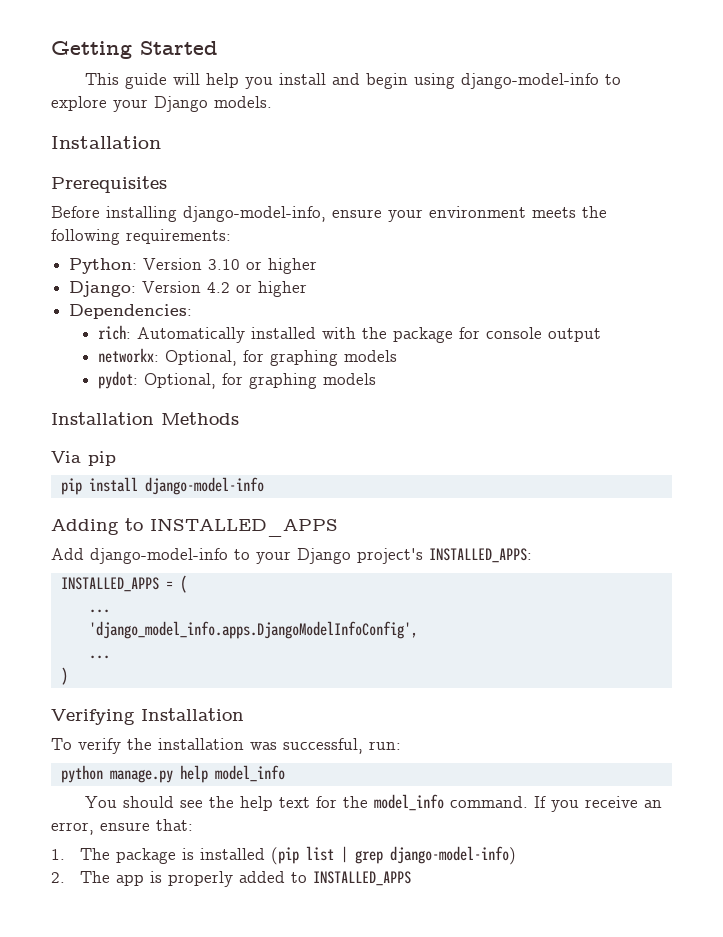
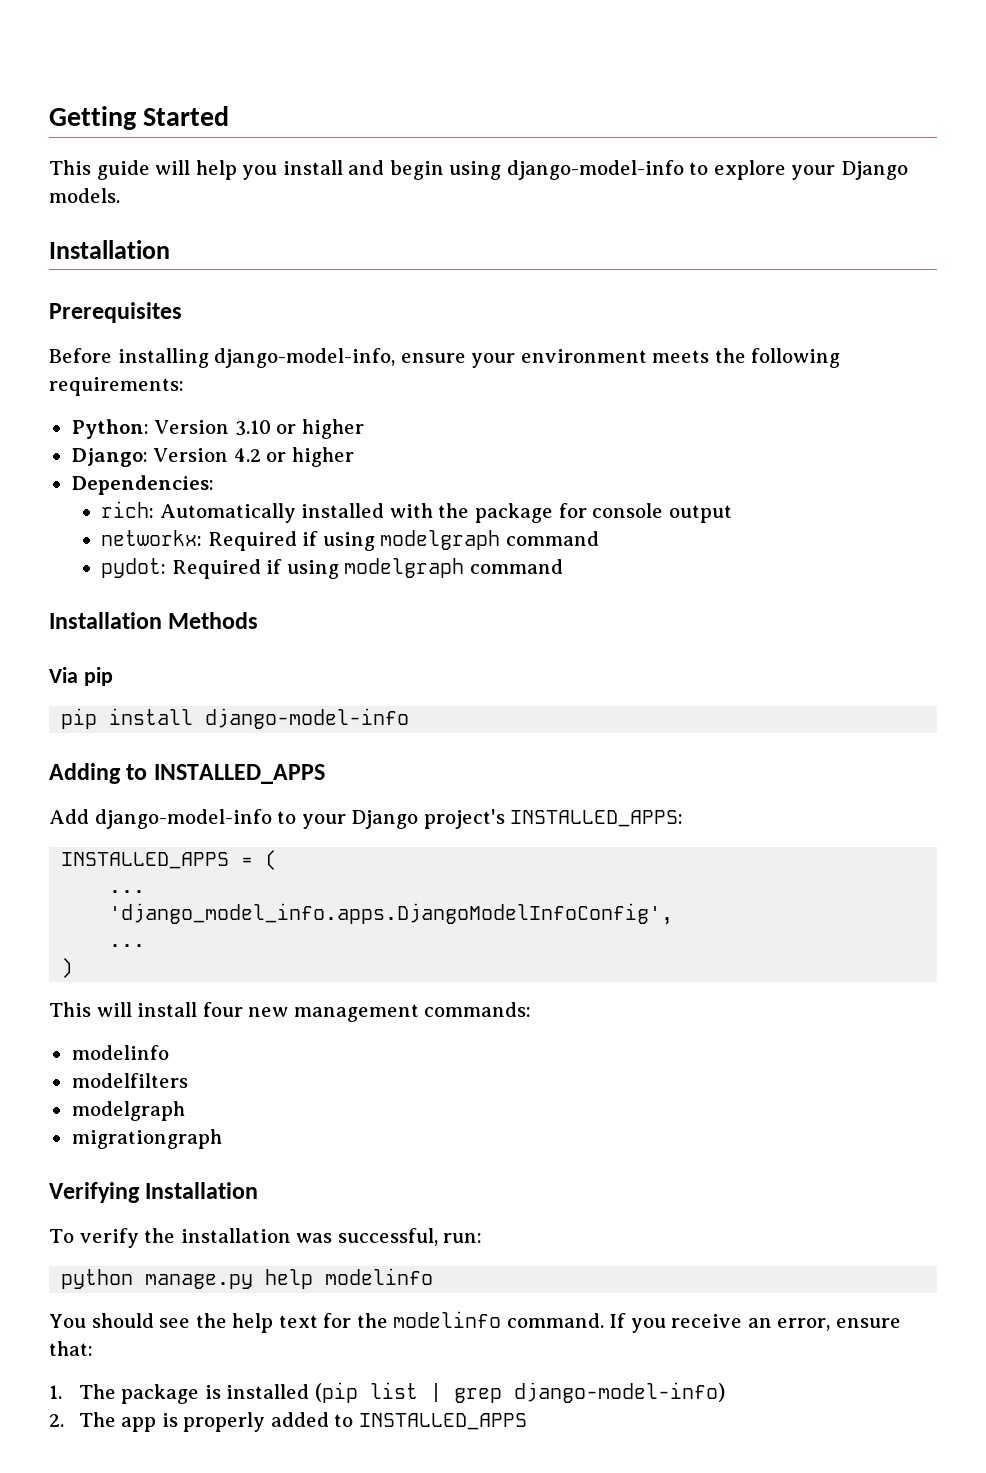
- networkx: Optional, for graphing models
- pydot: Optional, for graphing models
+ networkx: Required if using modelgraph command
+ pydot: Required if using modelgraph command
+ This will install four new management commands:
+ modelinfo
+ modelfilters
+ modelgraph
+ migrationgraph
- python manage.py help model_info
+ python manage.py help modelinfo
- You should see the help text for the model_info command.
+ You should see the help text for the modelinfo command.

